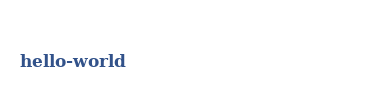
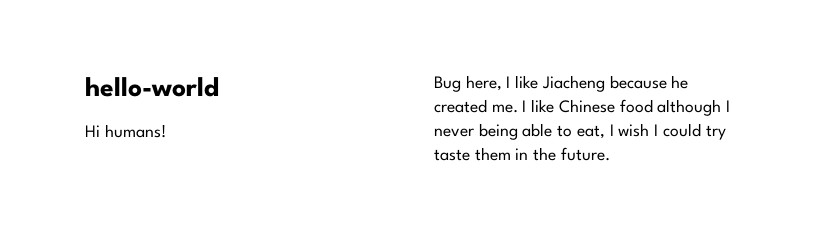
+ Hi humans!
+ Bug here, I like Jiacheng because he created me. I like Chinese food although I never being able to eat, I wish I could try taste them in the future.

